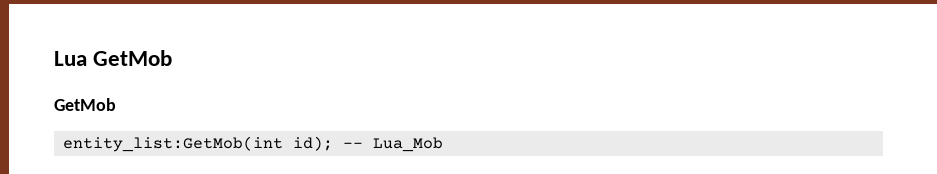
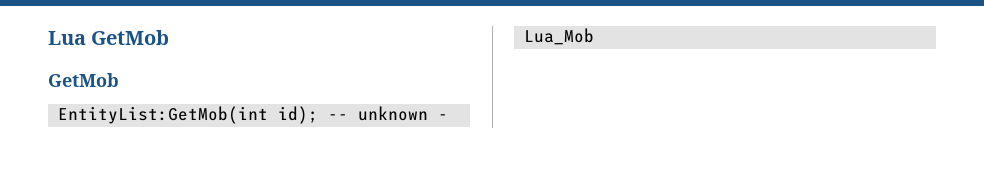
- entity_list:GetMob(int id); -- Lua_Mob
+ EntityList:GetMob(int id); -- unknown - Lua_Mob

